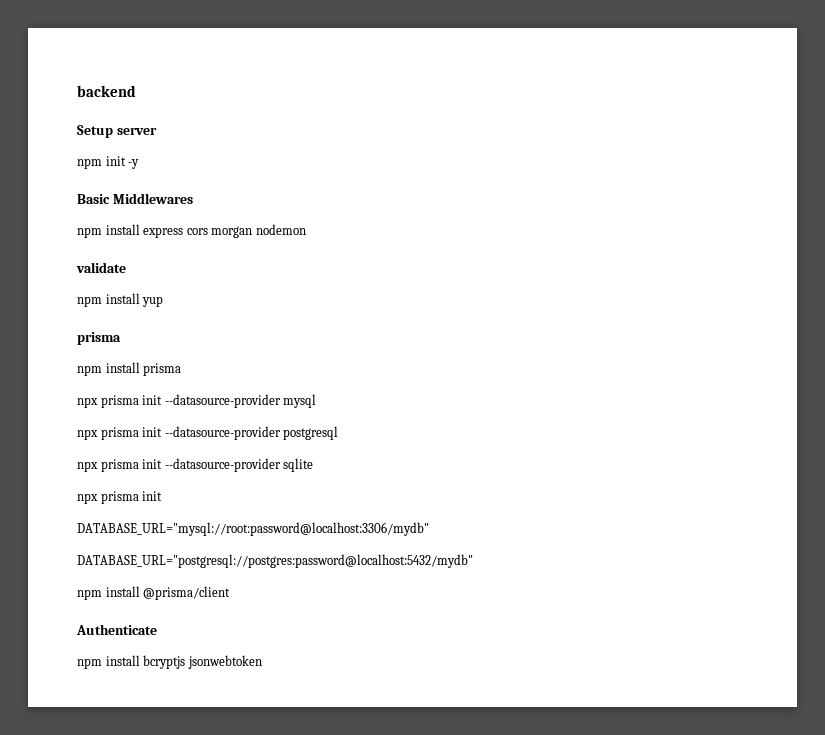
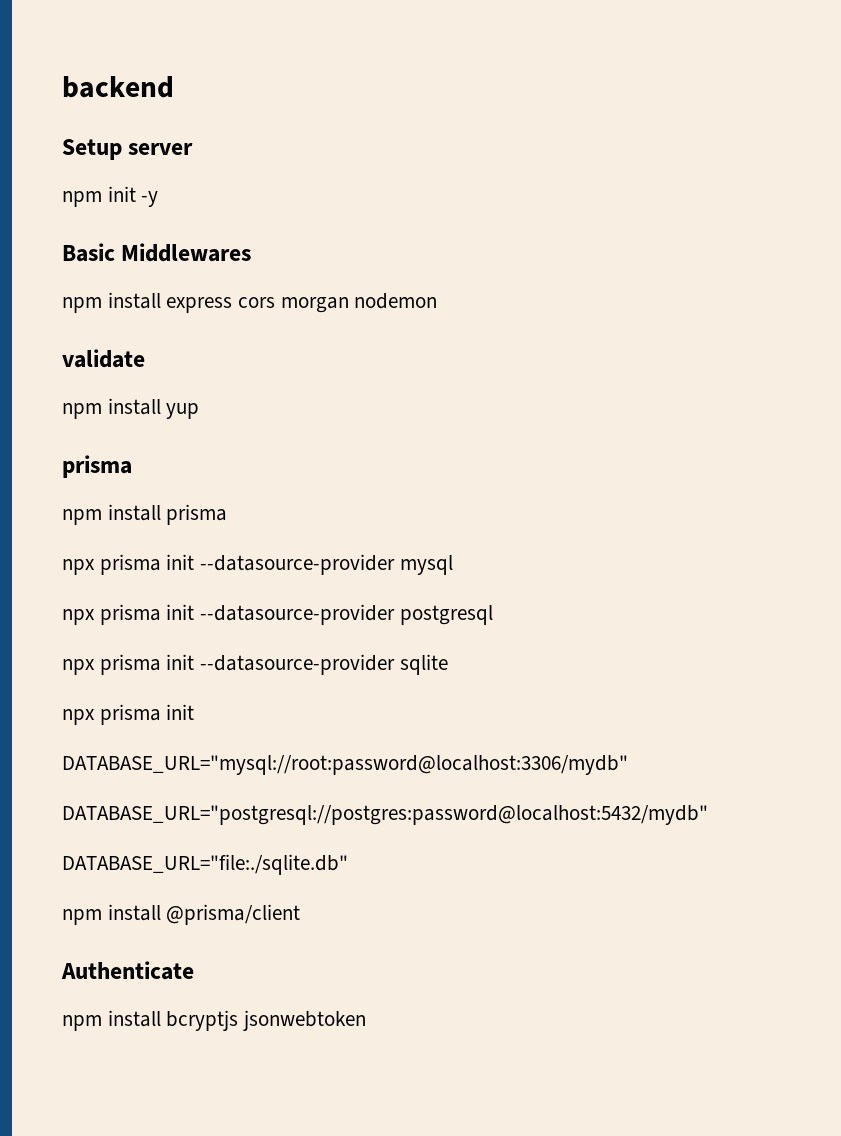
+ DATABASE_URL="file:./sqlite.db"

